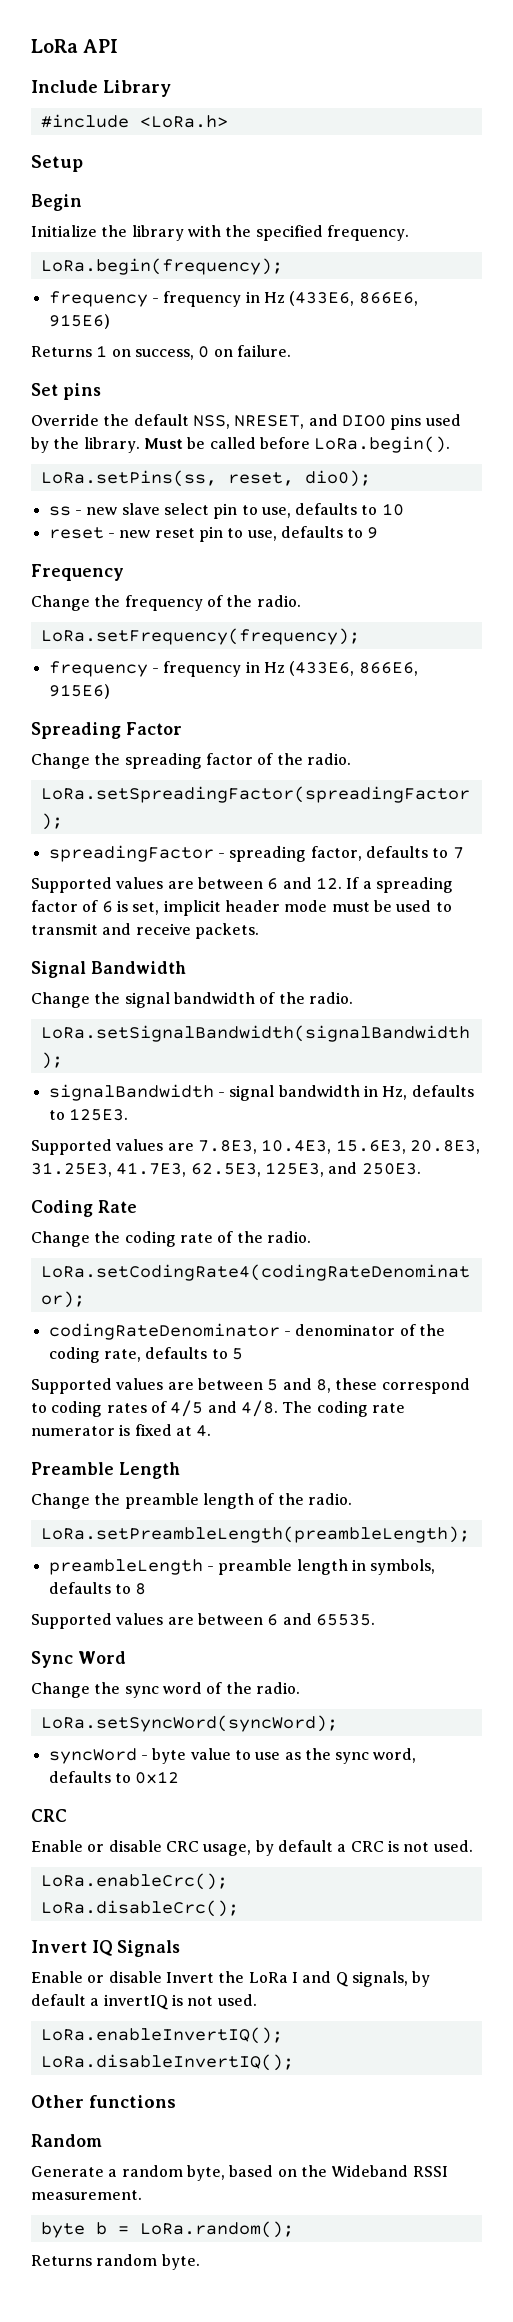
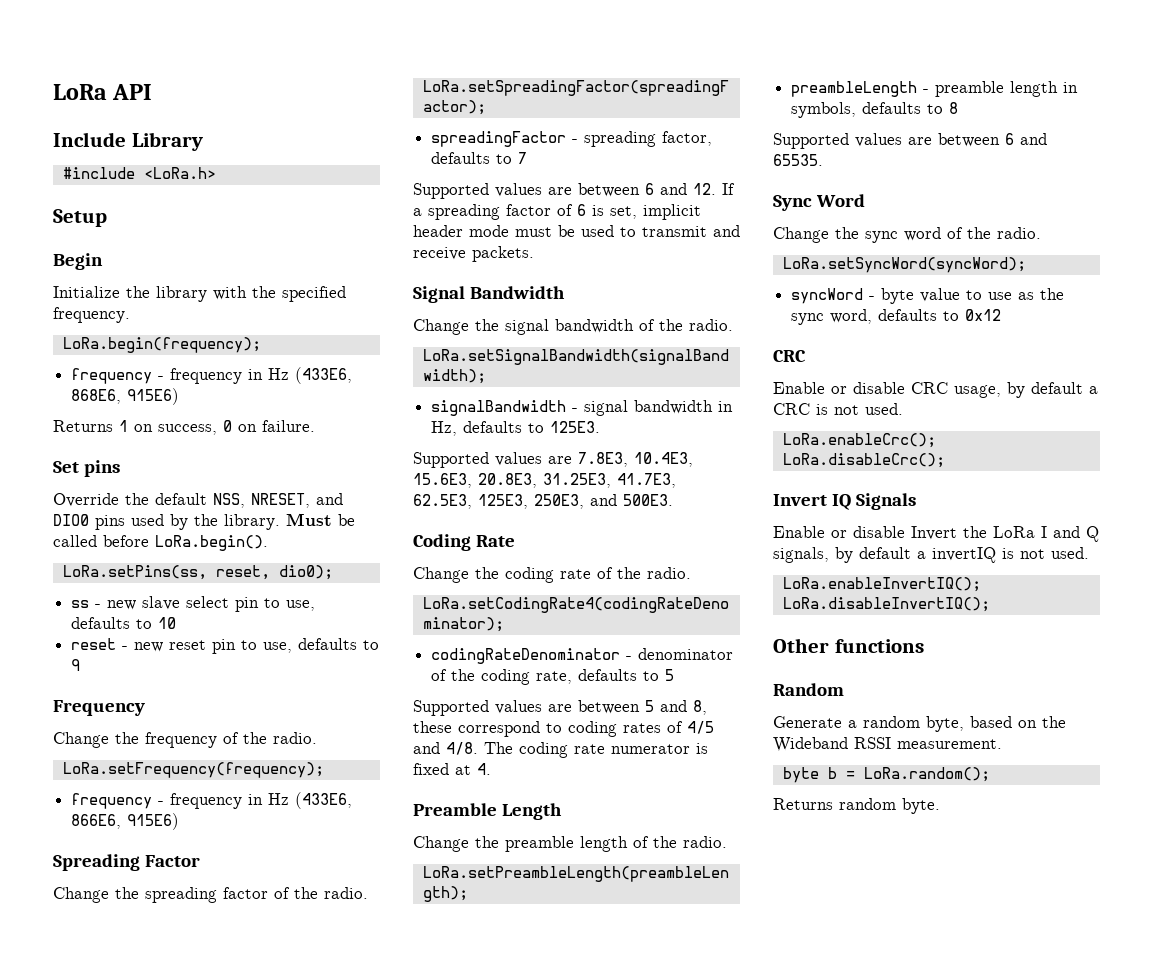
  LoRa.begin(frequency);
- frequency - frequency in Hz (433E6, 866E6, 915E6)
+ frequency - frequency in Hz (433E6, 868E6, 915E6)
- Supported values are 7.8E3, 10.4E3, 15.6E3, 20.8E3, 31.25E3, 41.7E3, 62.5E3, 125E3, and 250E3.
+ Supported values are 7.8E3, 10.4E3, 15.6E3, 20.8E3, 31.25E3, 41.7E3, 62.5E3, 125E3, 250E3, and 500E3.

